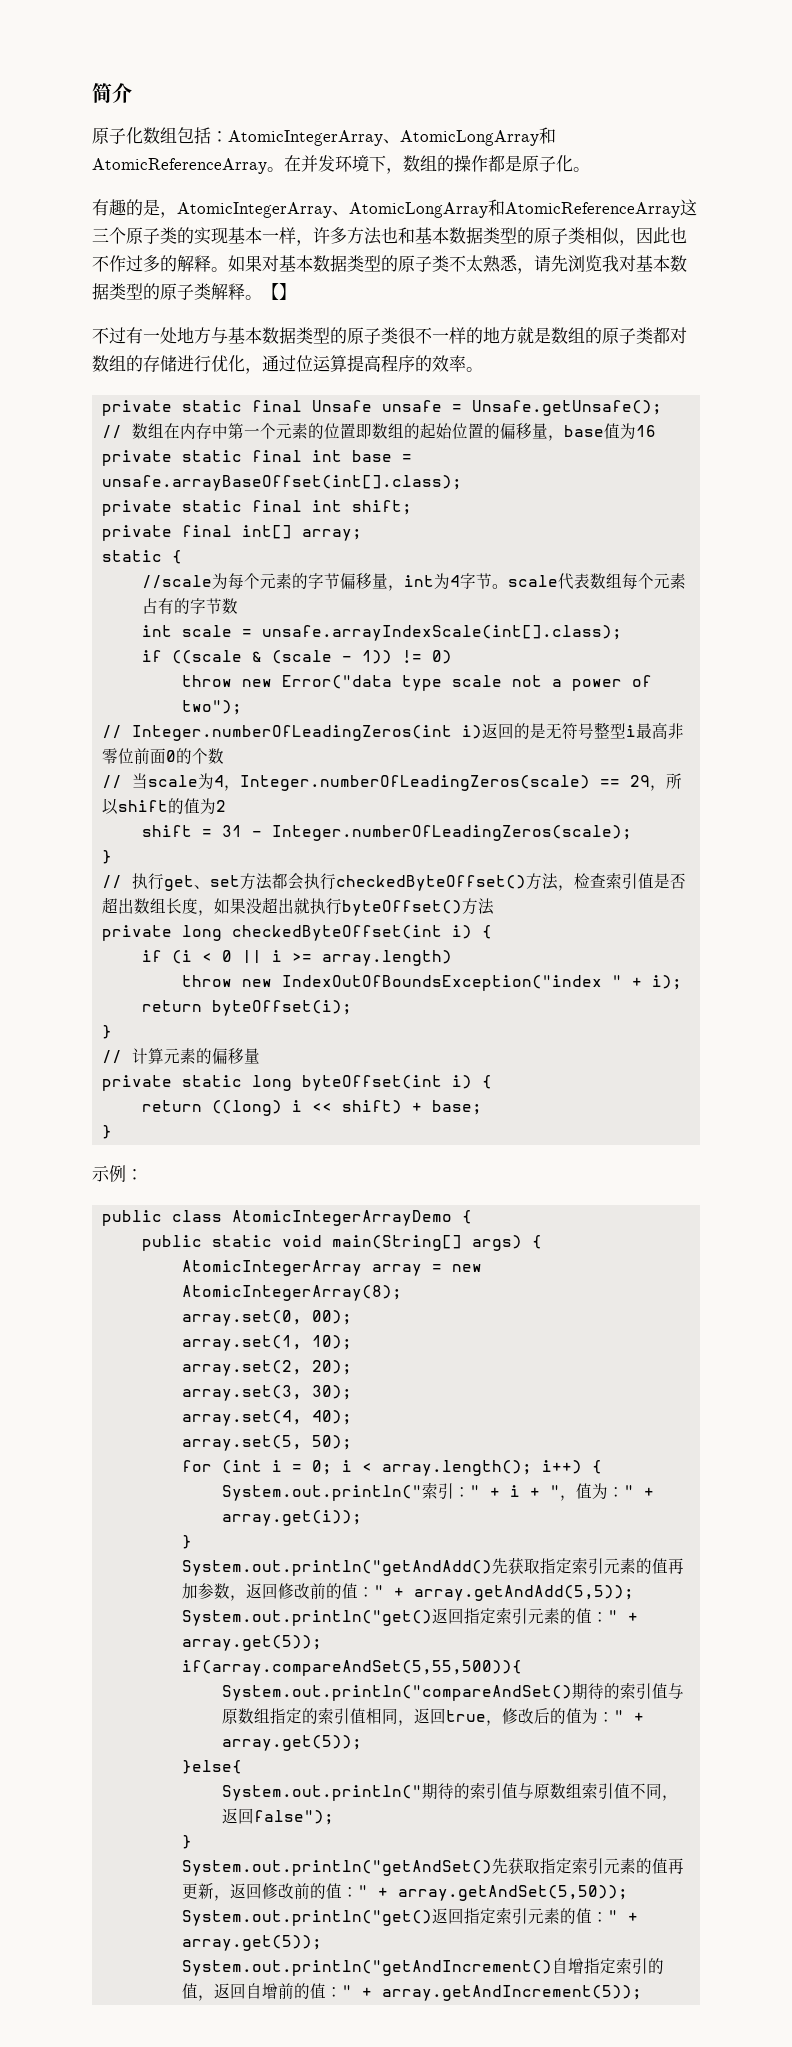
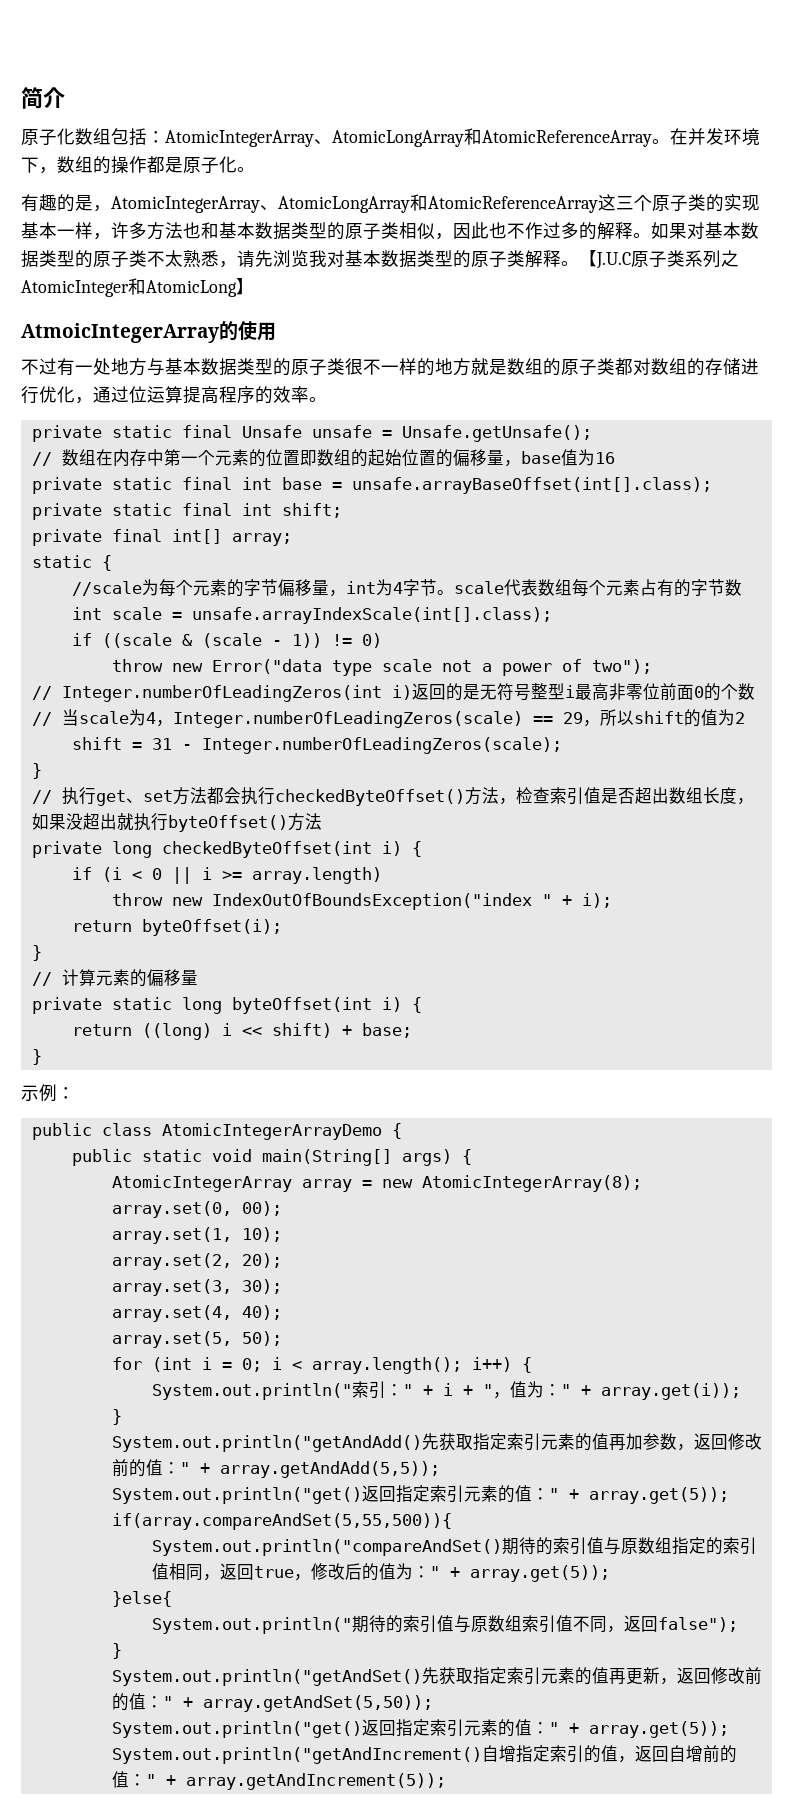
- 【】
+ 【J.U.C原子类系列之AtomicInteger和AtomicLong】
+ AtmoicIntegerArray的使用

